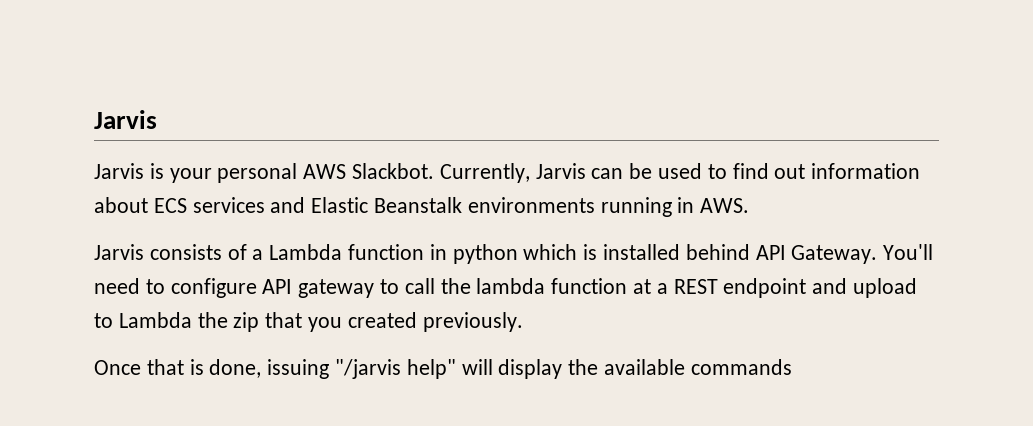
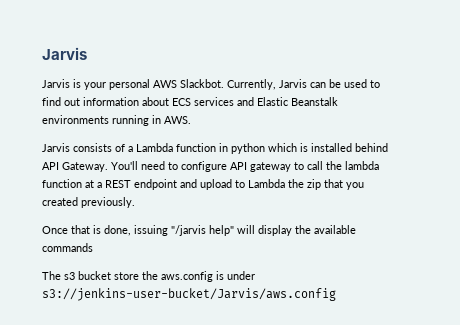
+ The s3 bucket store the aws.config is under s3://jenkins-user-bucket/Jarvis/aws.config

